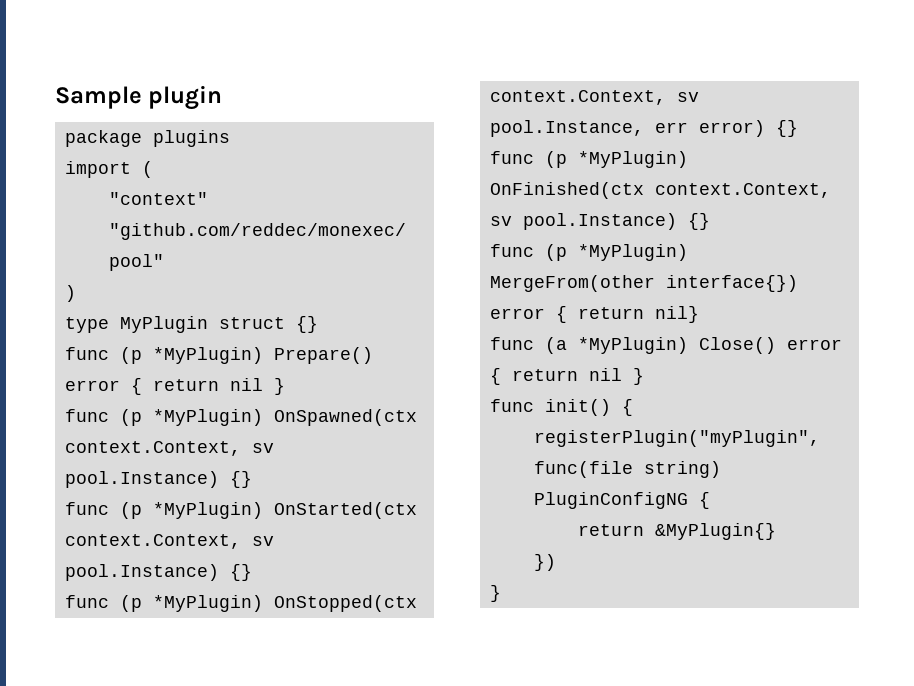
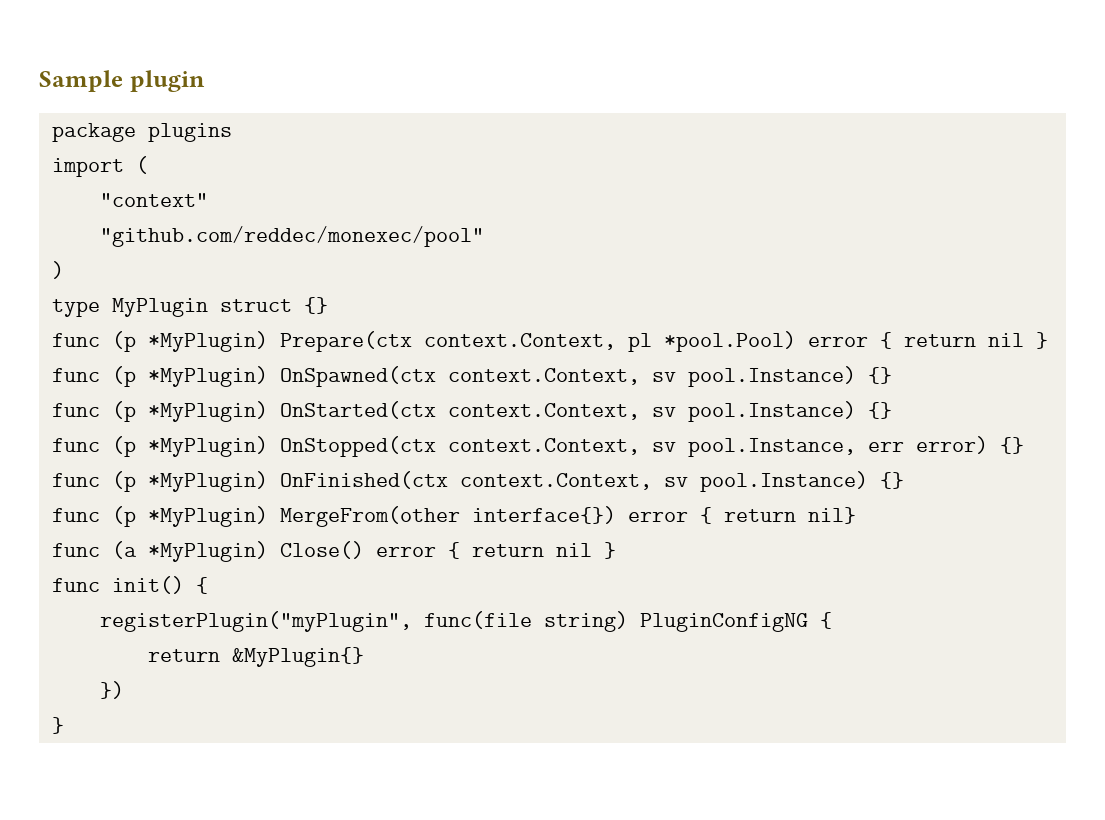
- func (p *MyPlugin) Prepare() error { return nil }
+ func (p *MyPlugin) Prepare(ctx context.Context, pl *pool.Pool) error { return nil }

